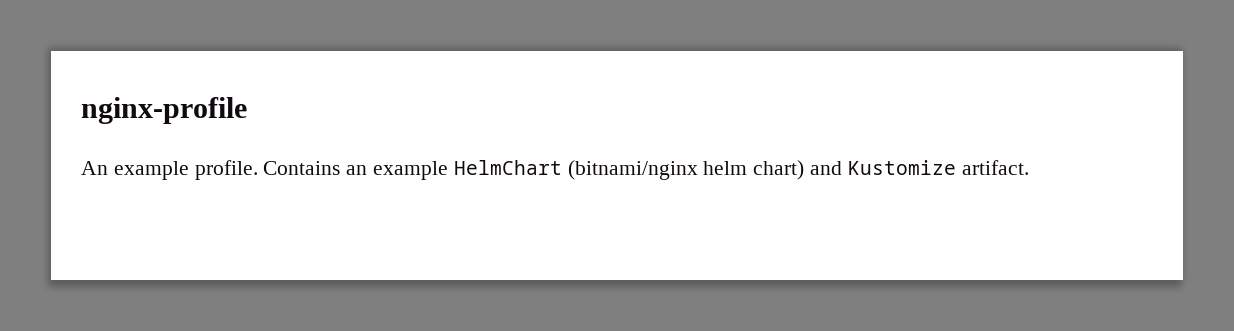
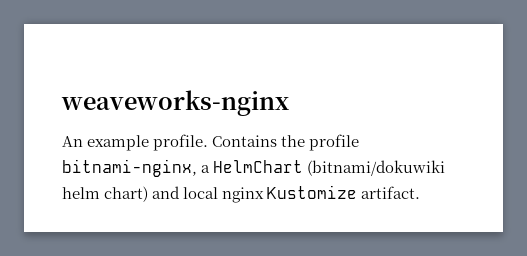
- nginx-profile
+ weaveworks-nginx
- Contains an example HelmChart (bitnami/nginx helm chart) and Kustomize artifact.
+ Contains the profile bitnami-nginx, a HelmChart (bitnami/dokuwiki helm chart) and local nginx Kustomize artifact.

